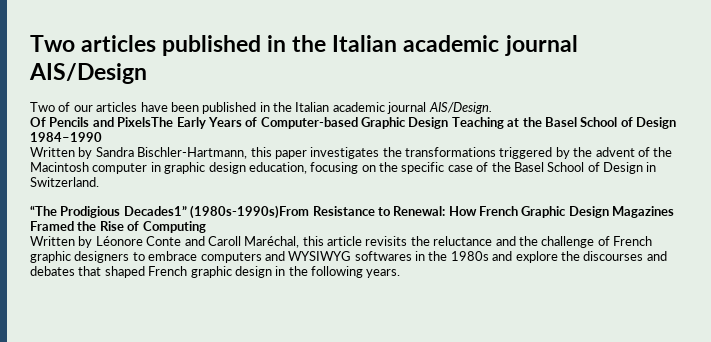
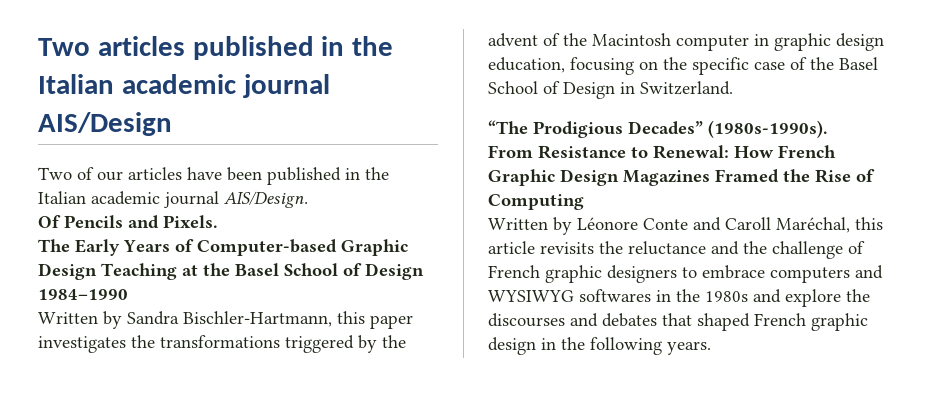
- Of Pencils and PixelsThe Early Years of Computer-based Graphic Design Teaching at the Basel School of Design 1984–1990
+ Of Pencils and Pixels.
+ The Early Years of Computer-based Graphic Design Teaching at the Basel School of Design 1984–1990
- “The Prodigious Decades1” (1980s-1990s)From Resistance to Renewal: How French Graphic Design Magazines Framed the Rise of Computing
+ “The Prodigious Decades” (1980s-1990s).
+ From Resistance to Renewal: How French Graphic Design Magazines Framed the Rise of Computing

